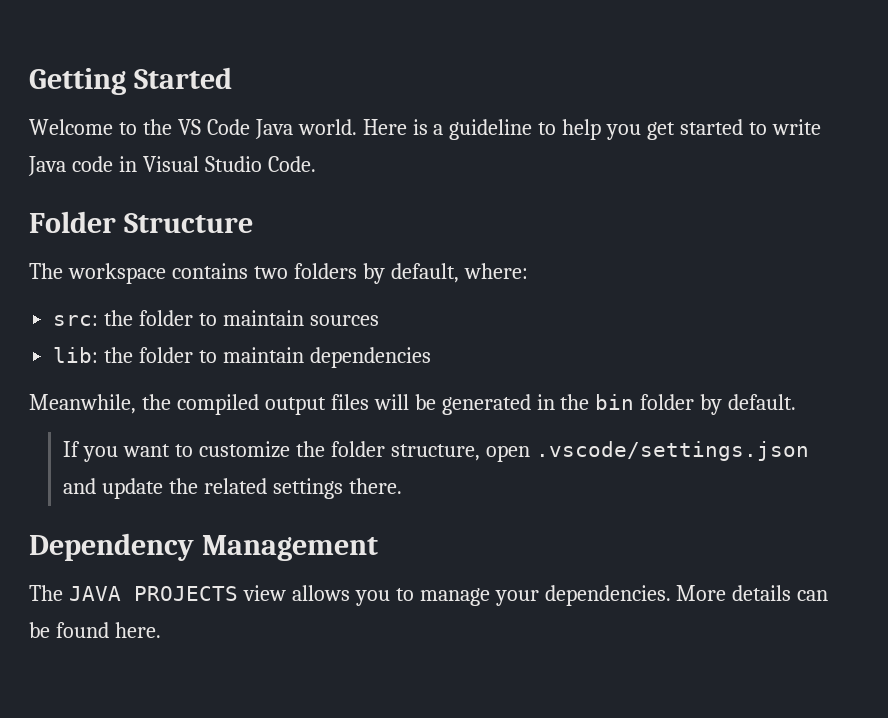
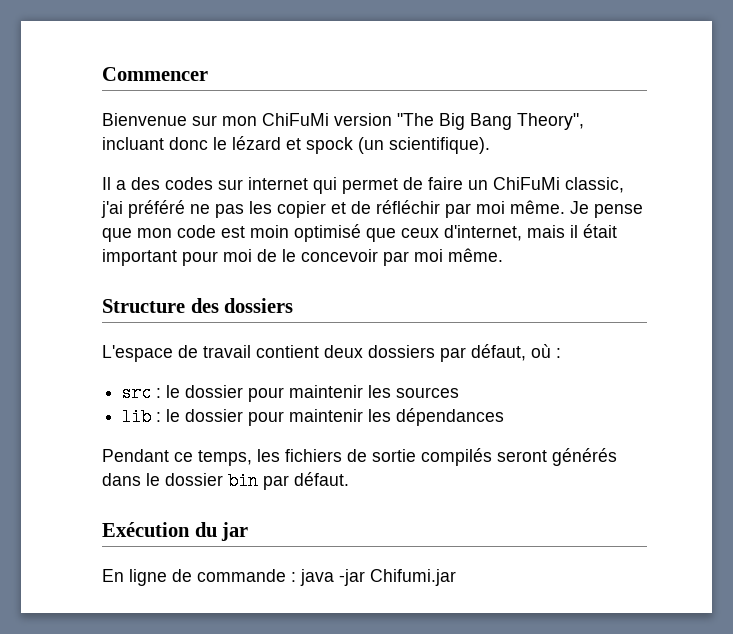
- Getting Started
- Welcome to the VS Code Java world. Here is a guideline to help you get started to write Java code in Visual Studio Code.
- Folder Structure
- The workspace contains two folders by default, where:
- src: the folder to maintain sources
- lib: the folder to maintain dependencies
- Meanwhile, the compiled output files will be generated in the bin folder by default.
- If you want to customize the folder structure, open .vscode/settings.json and update the related settings there.
- Dependency Management
- The JAVA PROJECTS view allows you to manage your dependencies. More details can be found here.
+ Commencer
+ Bienvenue sur mon ChiFuMi version "The Big Bang Theory", incluant donc le lézard et spock (un scientifique).
+ Il a des codes sur internet qui permet de faire un ChiFuMi classic, j'ai préféré ne pas les copier et de réfléchir par moi même. Je pense que mon code est moin optimisé que ceux d'internet, mais il était important pour moi de le concevoir par moi même.
+ Structure des dossiers
+ L'espace de travail contient deux dossiers par défaut, où :
+ src : le dossier pour maintenir les sources
+ lib : le dossier pour maintenir les dépendances
+ Pendant ce temps, les fichiers de sortie compilés seront générés dans le dossier bin par défaut.
+ Exécution du jar
+ En ligne de commande : java -jar Chifumi.jar

